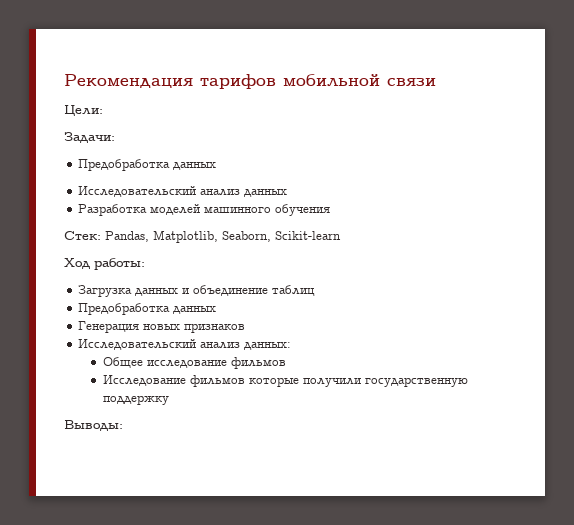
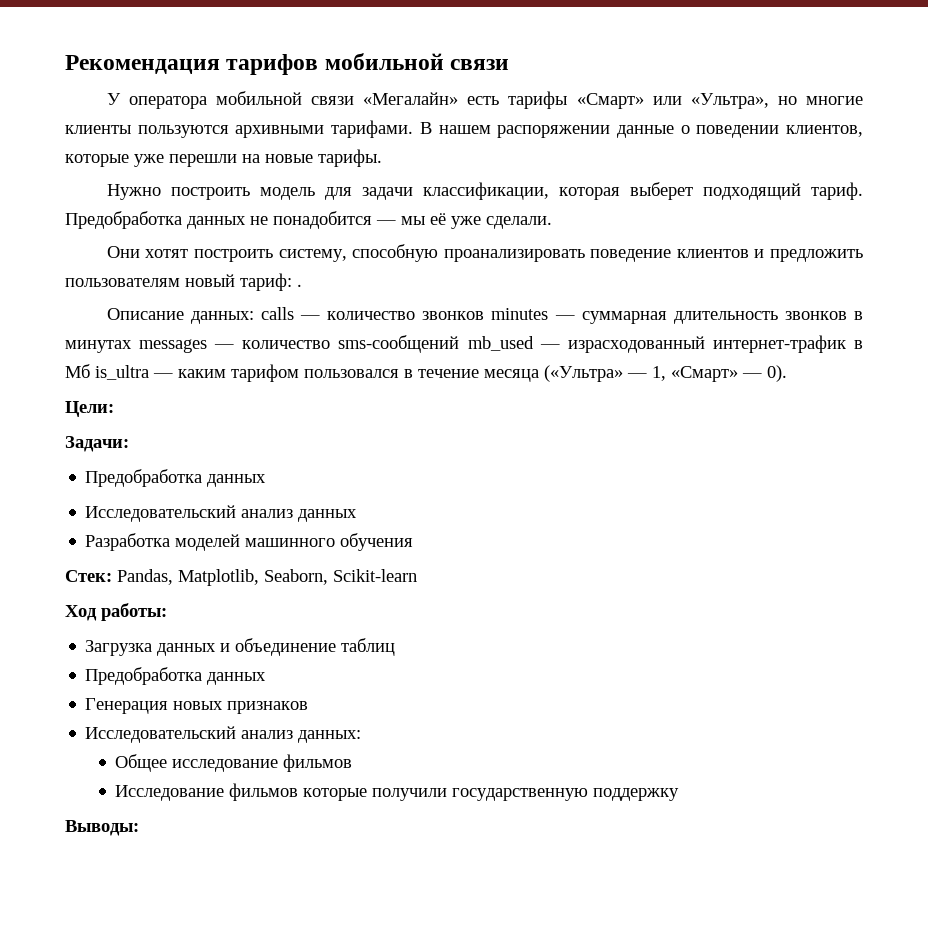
+ У оператора мобильной связи «Мегалайн» есть тарифы «Смарт» или «Ультра», но многие клиенты пользуются архивными тарифами. В нашем распоряжении данные о поведении клиентов, которые уже перешли на новые тарифы.
+ Нужно построить модель для задачи классификации, которая выберет подходящий тариф. Предобработка данных не понадобится — мы её уже сделали.
+ Они хотят построить систему, способную проанализировать поведение клиентов и предложить пользователям новый тариф: .
+ Описание данных: сalls — количество звонков minutes — суммарная длительность звонков в минутах messages — количество sms-сообщений mb_used — израсходованный интернет-трафик в Мб is_ultra — каким тарифом пользовался в течение месяца («Ультра» — 1, «Смарт» — 0).

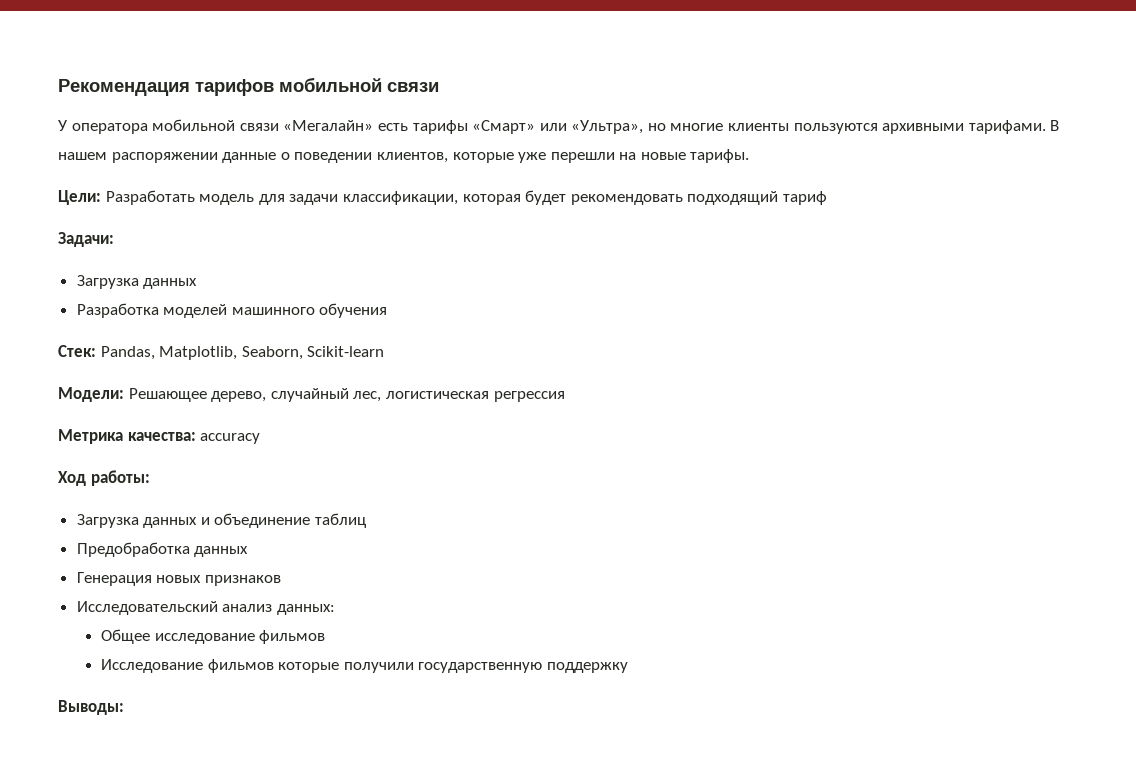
- Нужно построить модель для задачи классификации, которая выберет подходящий тариф. Предобработка данных не понадобится — мы её уже сделали.
- Они хотят построить систему, способную проанализировать поведение клиентов и предложить пользователям новый тариф: .
- Описание данных: сalls — количество звонков minutes — суммарная длительность звонков в минутах messages — количество sms-сообщений mb_used — израсходованный интернет-трафик в Мб is_ultra — каким тарифом пользовался в течение месяца («Ультра» — 1, «Смарт» — 0).
- Цели:
+ Цели: Разработать модель для задачи классификации, которая будет рекомендовать подходящий тариф
  Задачи:
- Предобработка данных
- Исследовательский анализ данных
+ Загрузка данных
+ Модели: Решающее дерево, случайный лес, логистическая регрессия
+ Метрика качества: accuracy

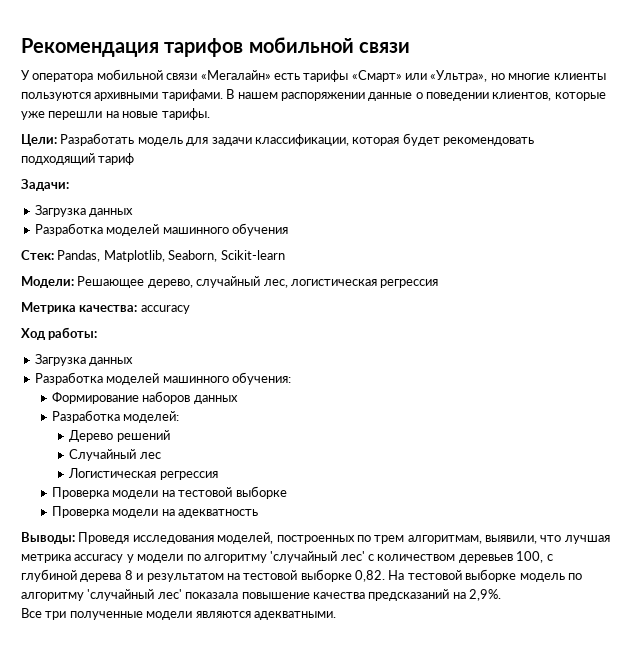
  Ход работы:
- Загрузка данных и объединение таблиц
- Предобработка данных
- Генерация новых признаков
- Исследовательский анализ данных:
- Общее исследование фильмов
- Исследование фильмов которые получили государственную поддержку
- Выводы:
+ Загрузка данных
+ Разработка моделей машинного обучения:
+ Формирование наборов данных
+ Разработка моделей:
+ Дерево решений
+ Случайный лес
+ Логистическая регрессия
+ Проверка модели на тестовой выборке
+ Проверка модели на адекватность
+ Выводы: Проведя исследования моделей, построенных по трем алгоритмам, выявили, что лучшая метрика accuracy у модели по алгоритму 'случайный лес' с количеством деревьев 100, с глубиной дерева 8 и результатом на тестовой выборке 0,82. На тестовой выборке модель по алгоритму 'случайный лес' показала повышение качества предсказаний на 2,9%.
+ Все три полученные модели являются адекватными.

